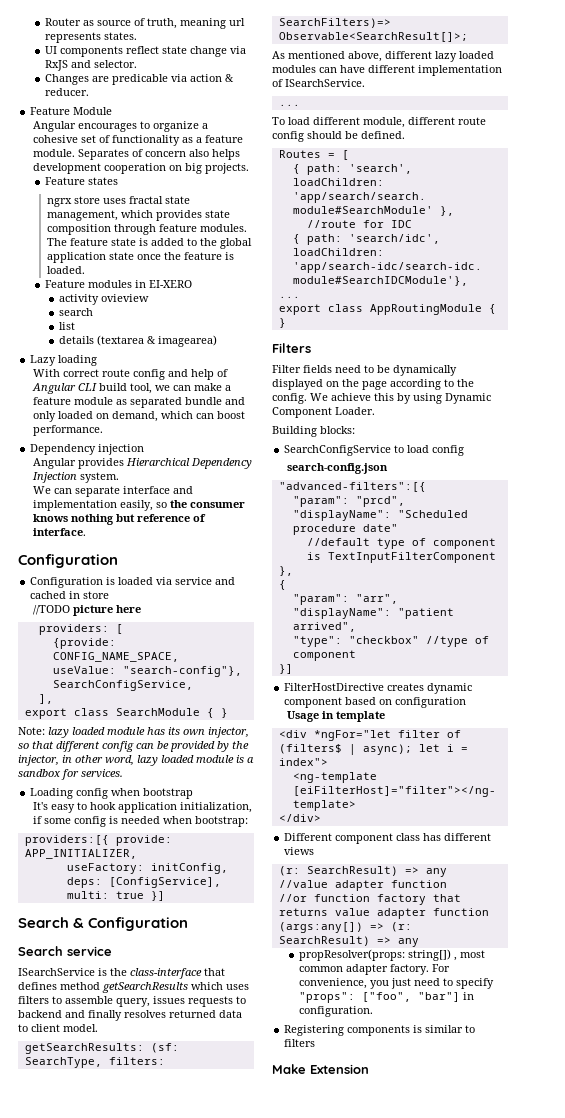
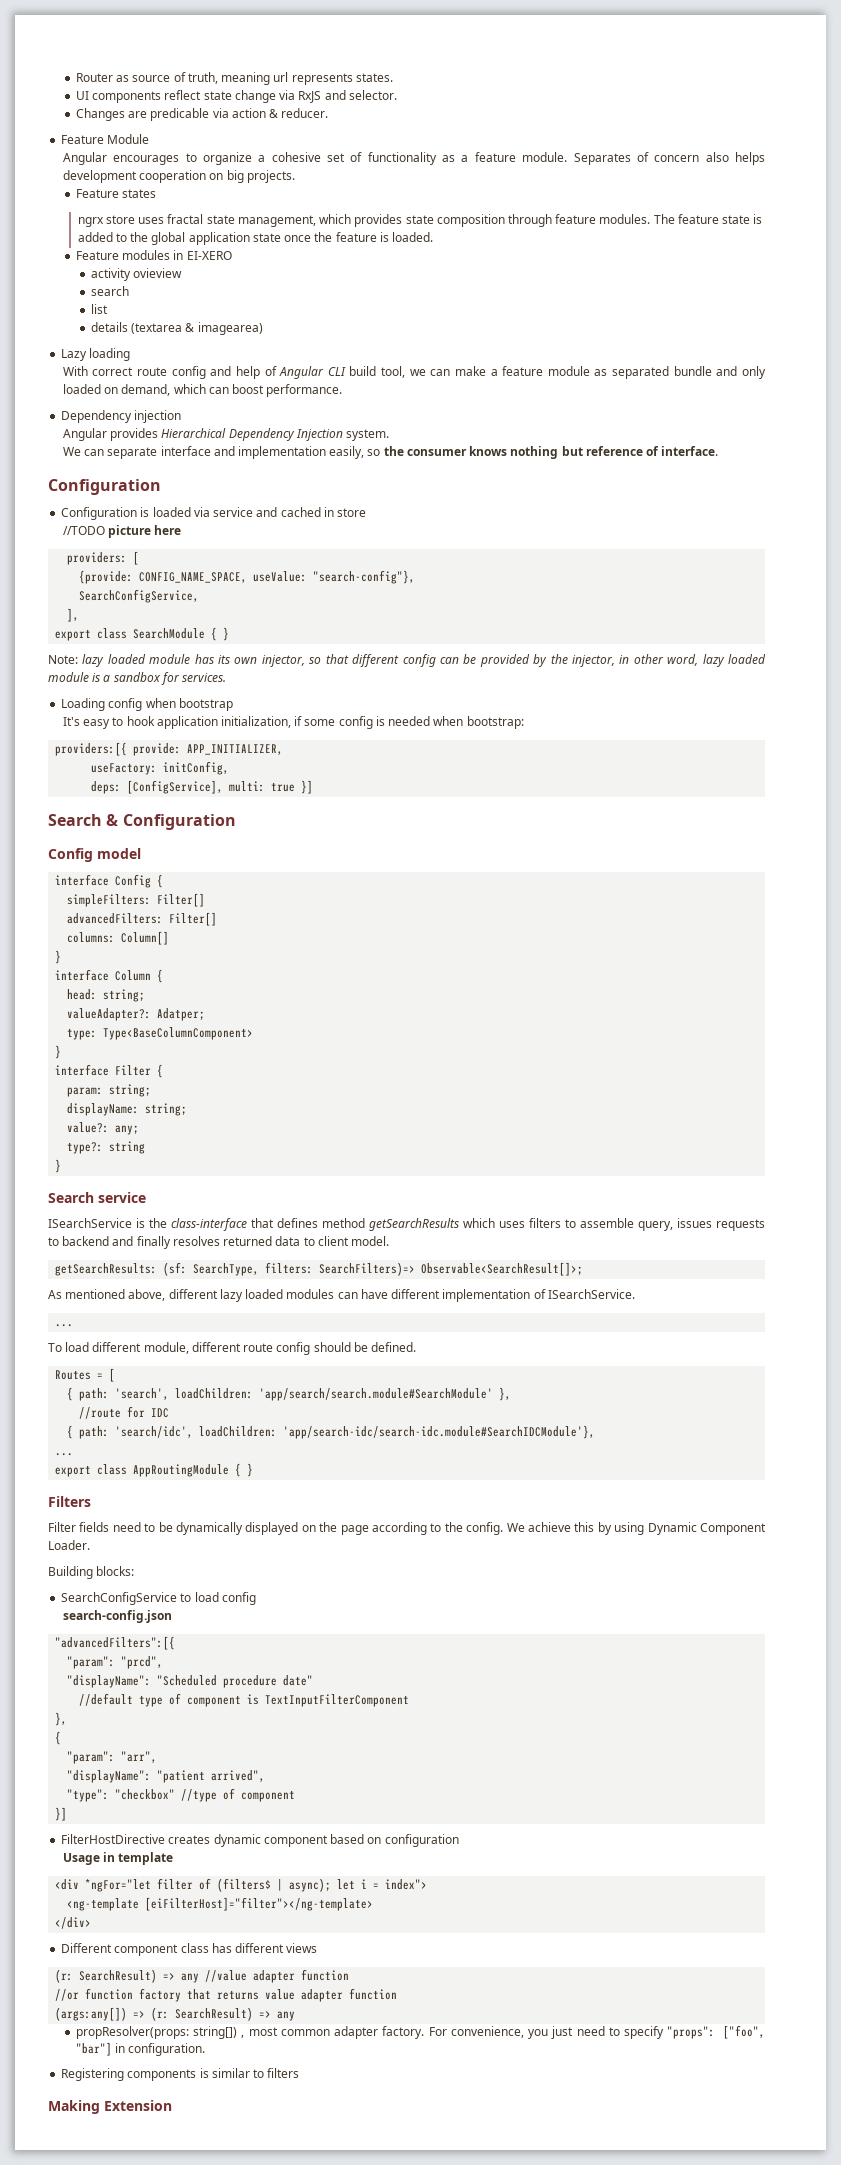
+ Config model
+ interface Config {
+ simpleFilters: Filter[]
+ advancedFilters: Filter[]
+ columns: Column[]
+ }
+ interface Column {
+ head: string;
+ valueAdapter?: Adatper;
+ type: Type<BaseColumnComponent>
+ }
+ interface Filter {
+ param: string;
+ displayName: string;
+ value?: any;
+ type?: string
+ }
- "advanced-filters":[{
+ "advancedFilters":[{
- Make Extension
+ Making Extension

